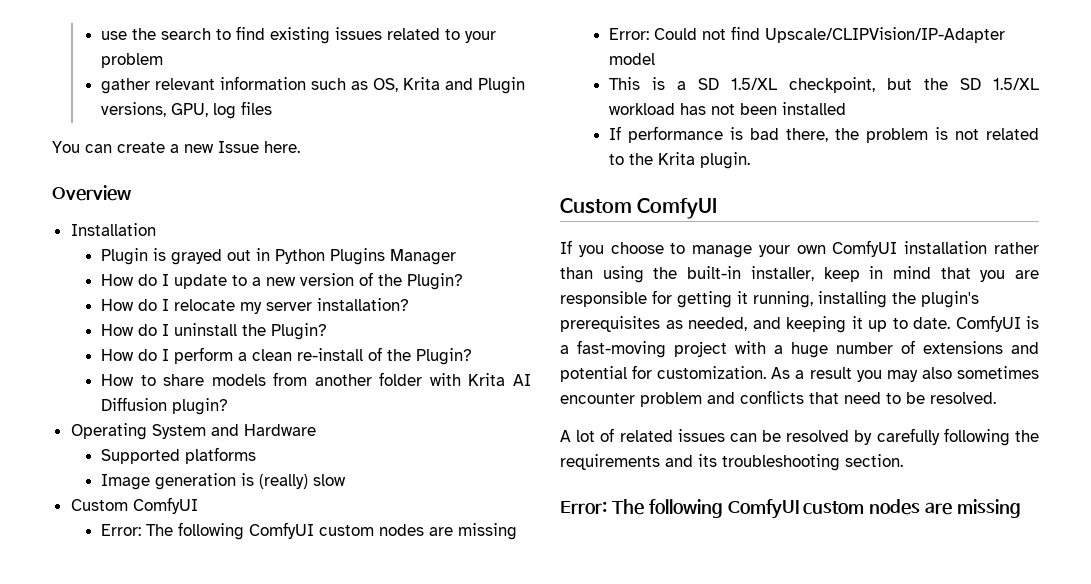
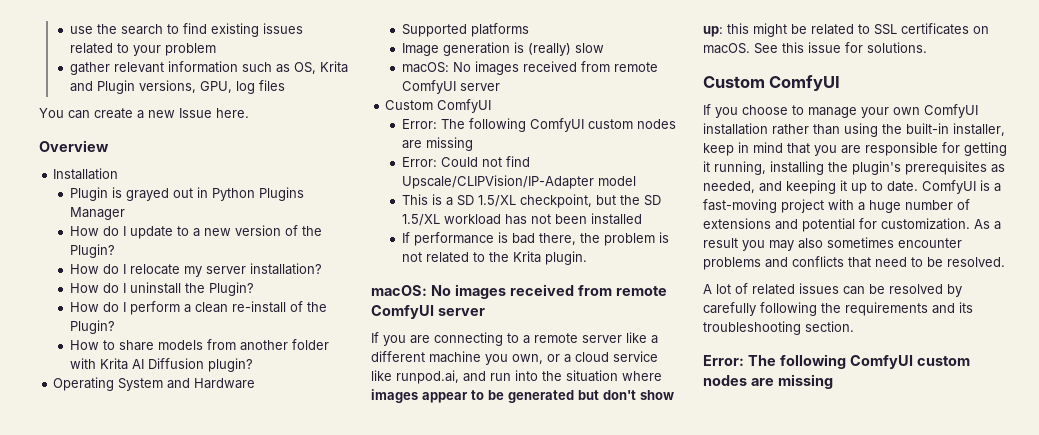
  Image generation is (really) slow
+ macOS: No images received from remote ComfyUI server
  If performance is bad there, the problem is not related to the Krita plugin.
+ macOS: No images received from remote ComfyUI server
+ If you are connecting to a remote server like a different machine you own, or a cloud service like runpod.ai, and run into the situation where images appear to be generated but don't show up: this might be related to SSL certificates on macOS. See this issue for solutions.
- As a result you may also sometimes encounter problem and conflicts that need to be resolved.
+ As a result you may also sometimes encounter problems and conflicts that need to be resolved.

